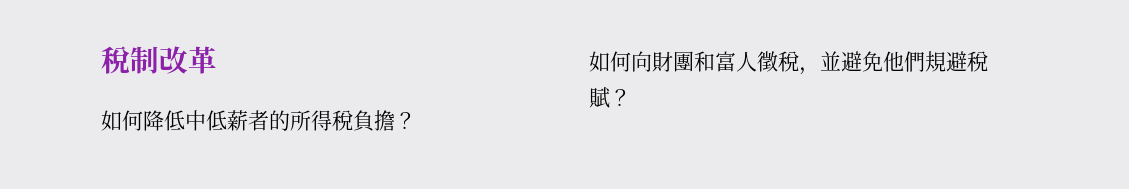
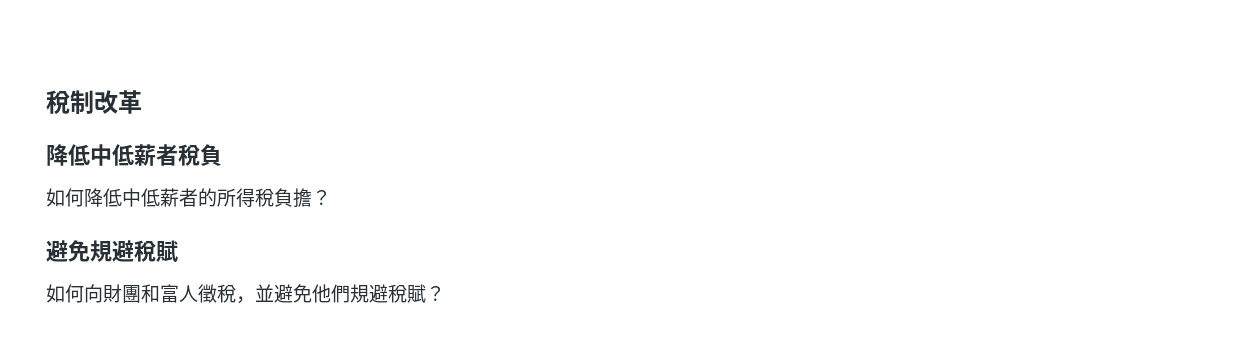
+ 降低中低薪者稅負
+ 避免規避稅賦

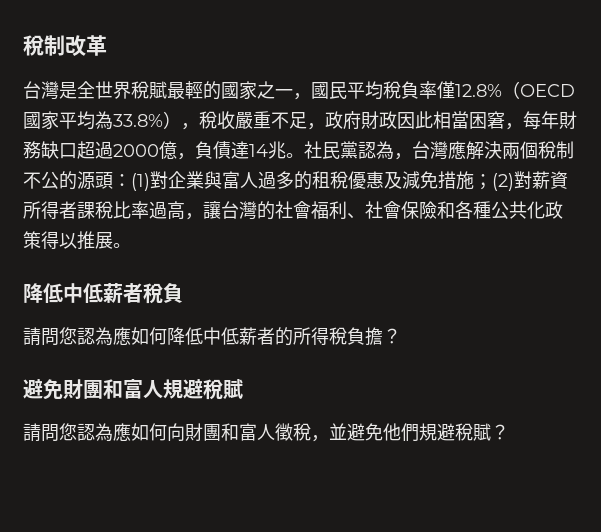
+ 台灣是全世界稅賦最輕的國家之一，國民平均稅負率僅12.8%（OECD國家平均為33.8%），稅收嚴重不足，政府財政因此相當困窘，每年財務缺口超過2000億，負債達14兆。社民黨認為，台灣應解決兩個稅制不公的源頭：(1)對企業與富人過多的租稅優惠及減免措施；(2)對薪資所得者課稅比率過高，讓台灣的社會福利、社會保險和各種公共化政策得以推展。
- 如何降低中低薪者的所得稅負擔？
+ 請問您認為應如何降低中低薪者的所得稅負擔？
- 避免規避稅賦
+ 避免財團和富人規避稅賦
- 如何向財團和富人徵稅，並避免他們規避稅賦？
+ 請問您認為應如何向財團和富人徵稅，並避免他們規避稅賦？

